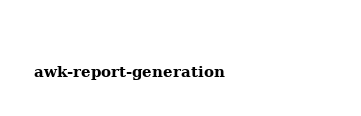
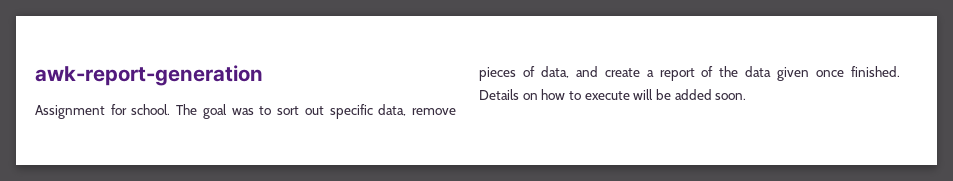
+ Assignment for school. The goal was to sort out specific data, remove pieces of data, and create a report of the data given once finished. Details on how to execute will be added soon.

